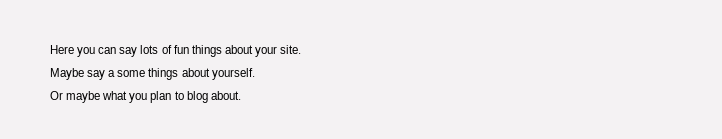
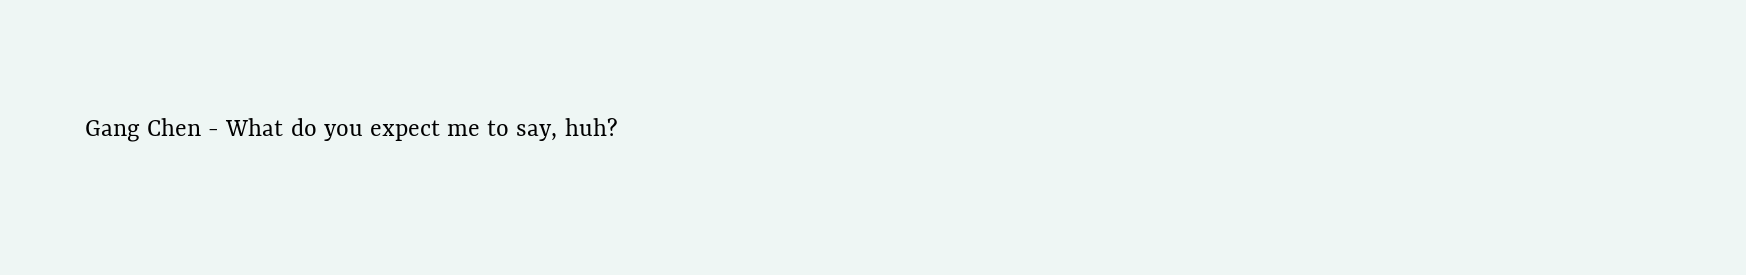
- Here you can say lots of fun things about your site.
- Maybe say a some things about yourself.
- Or maybe what you plan to blog about.
+ Gang Chen - What do you expect me to say, huh?

